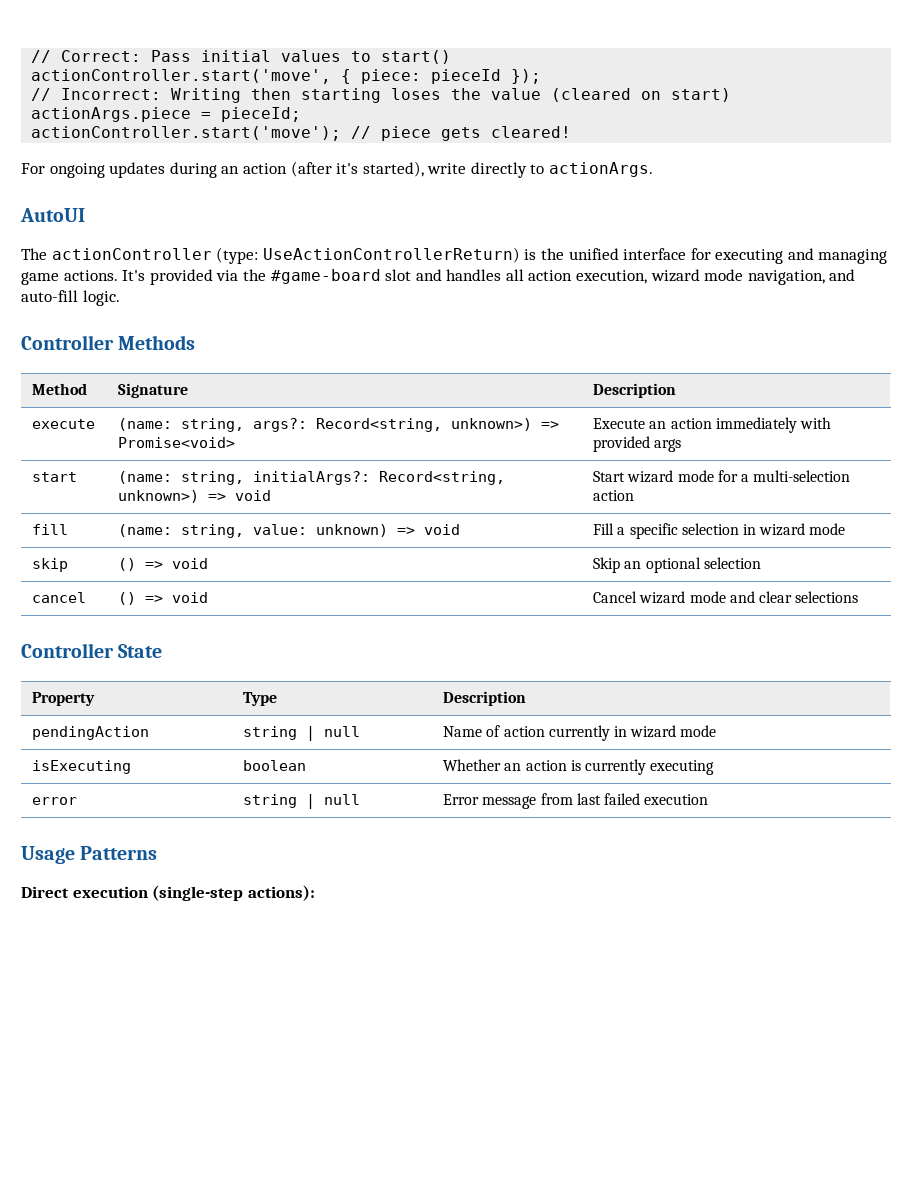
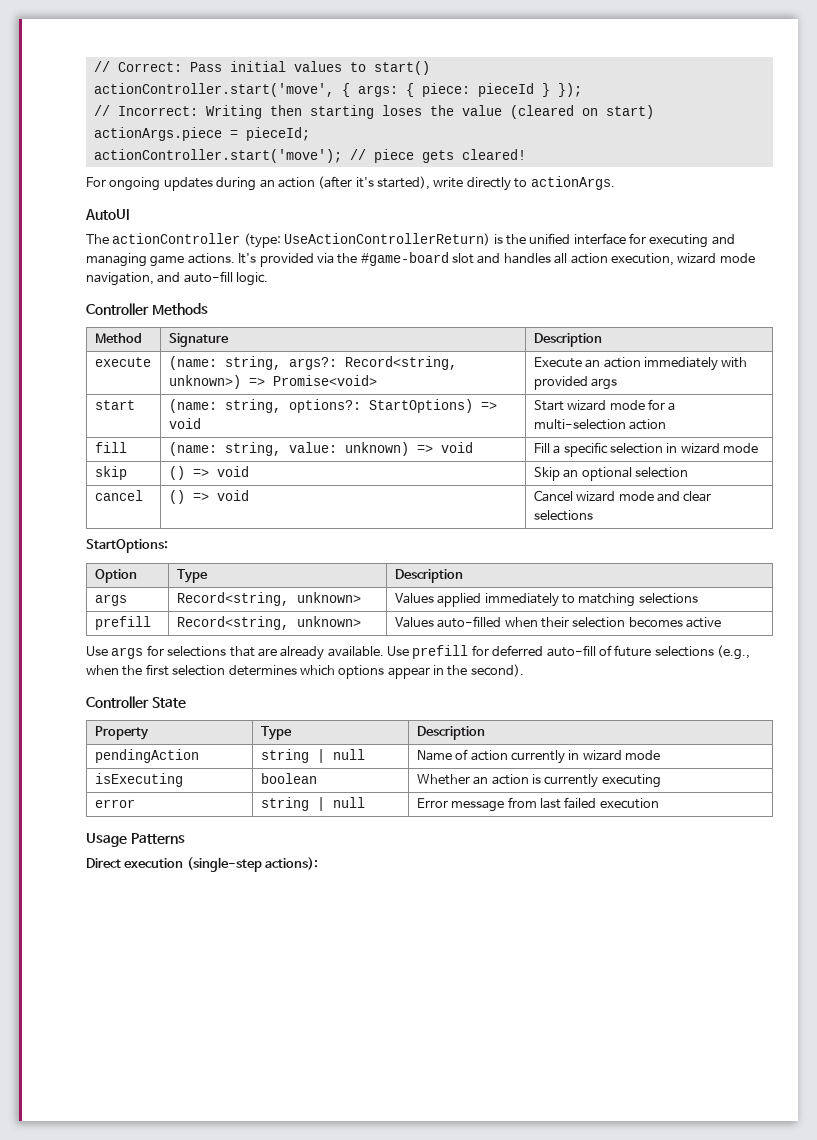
- actionController.start('move', { piece: pieceId });
+ actionController.start('move', { args: { piece: pieceId } });
- start | (name: string, initialArgs?: Record<string, unknown>) => void | Start wizard mode for a multi-selection action
+ start | (name: string, options?: StartOptions) => void | Start wizard mode for a multi-selection action
+ StartOptions:
+ Option | Type | Description
+ args | Record<string, unknown> | Values applied immediately to matching selections
+ prefill | Record<string, unknown> | Values auto-filled when their selection becomes active
+ Use args for selections that are already available. Use prefill for deferred auto-fill of future selections (e.g., when the first selection determines which options appear in the second).

